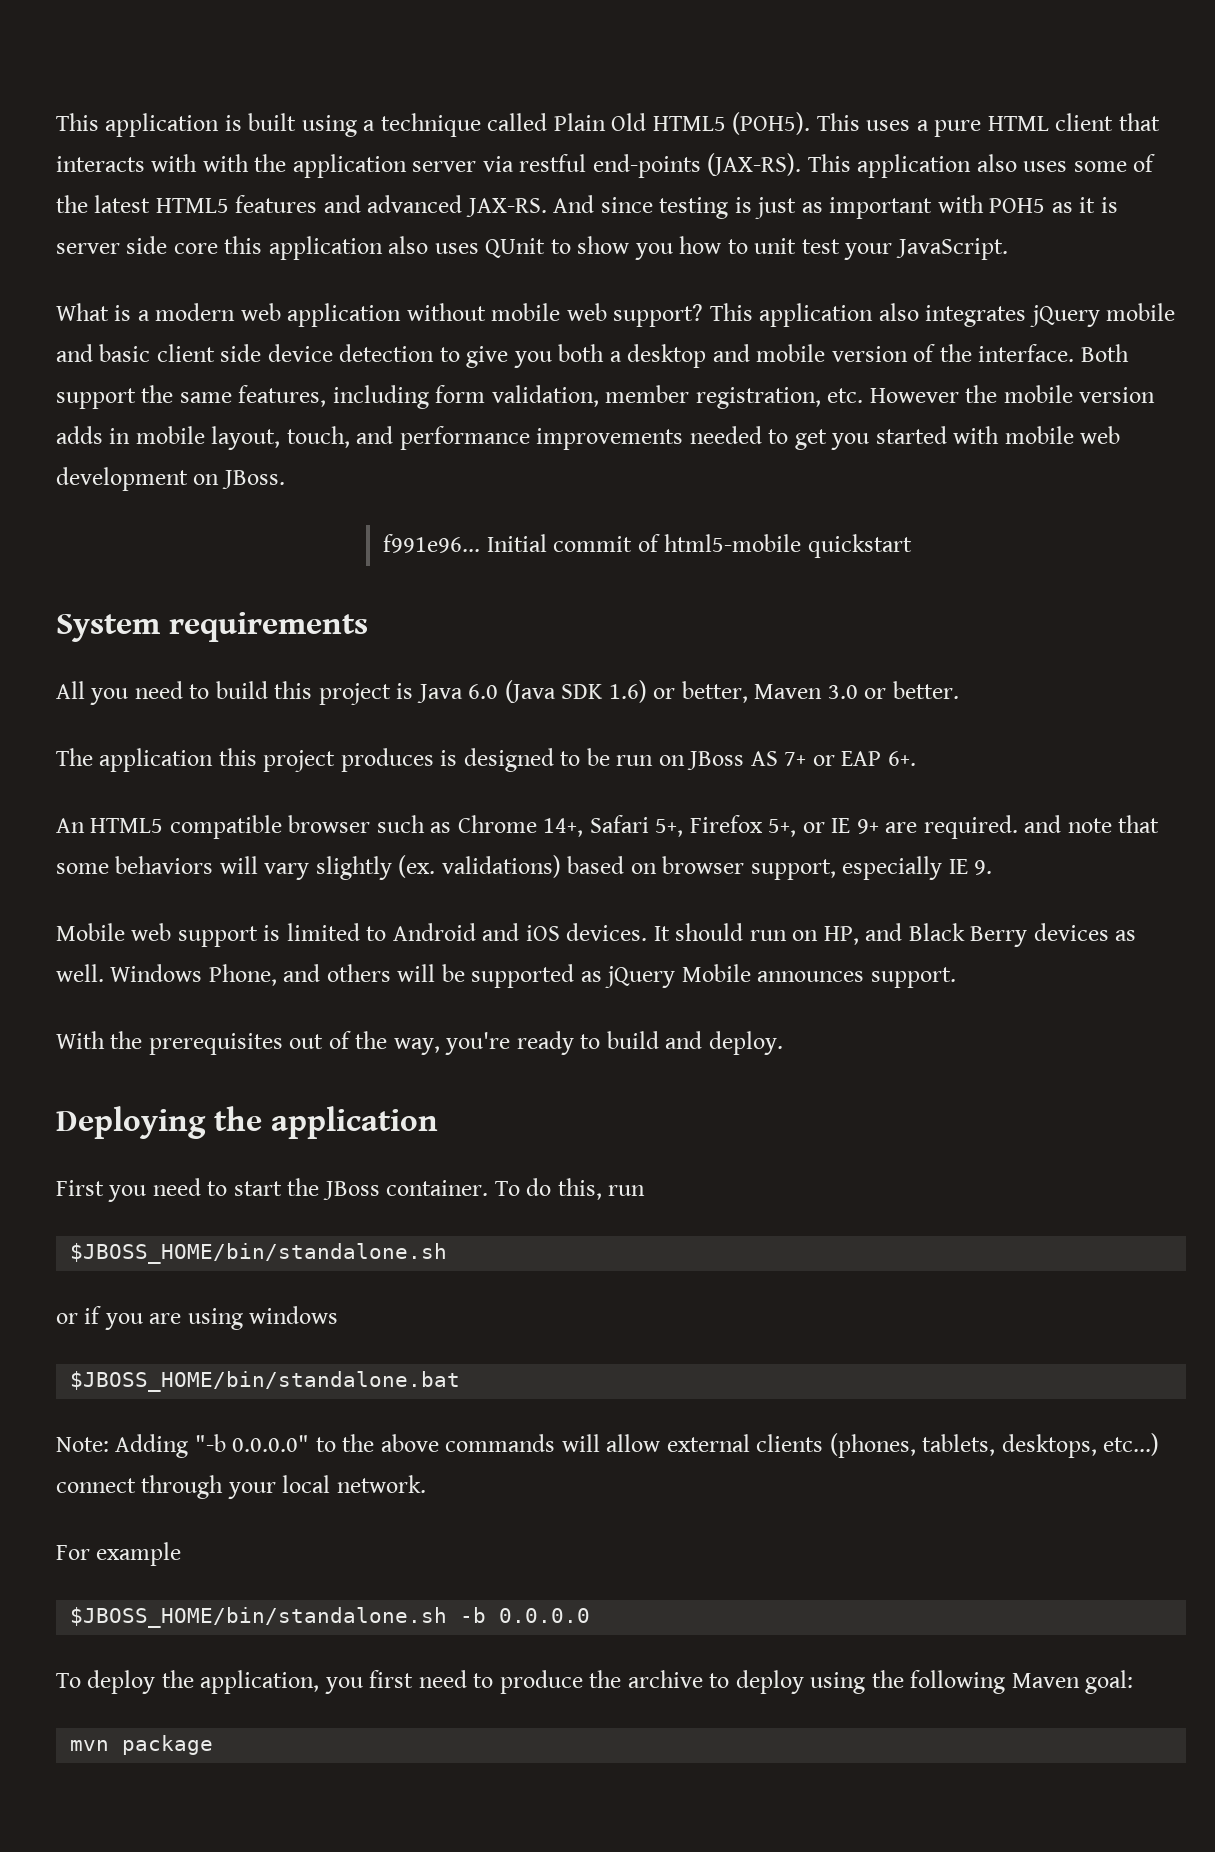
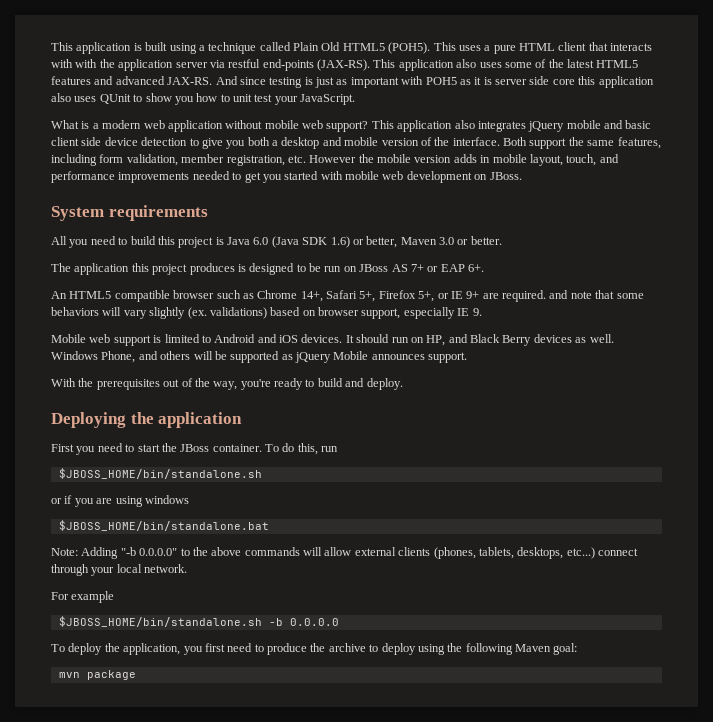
- f991e96... Initial commit of html5-mobile quickstart

